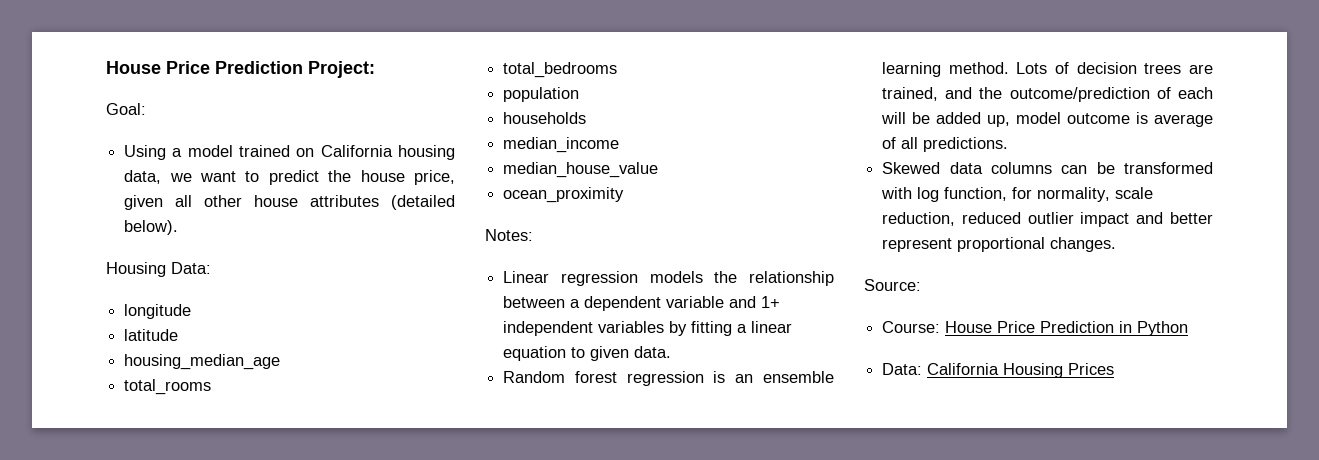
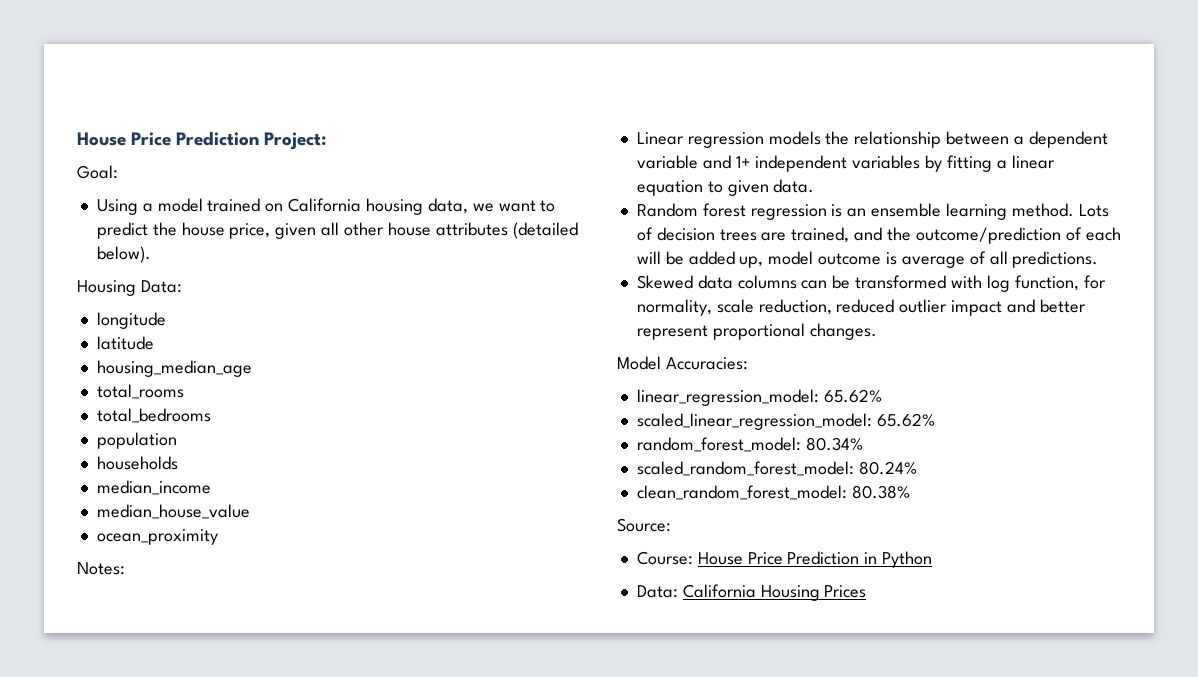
+ Model Accuracies:
+ linear_regression_model: 65.62%
+ scaled_linear_regression_model: 65.62%
+ random_forest_model: 80.34%
+ scaled_random_forest_model: 80.24%
+ clean_random_forest_model: 80.38%

